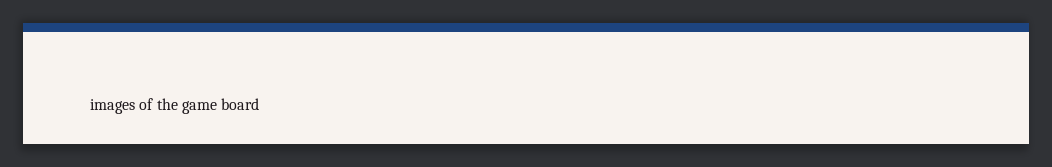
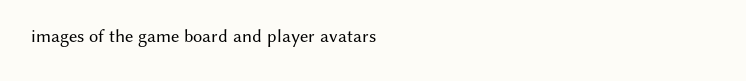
- images of the game board
+ images of the game board and player avatars

